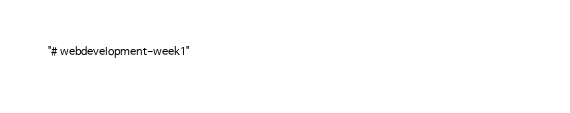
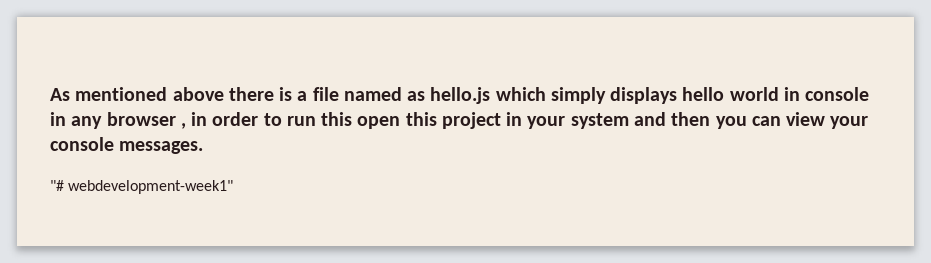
+ As mentioned above there is a file named as hello.js which simply displays hello world in console in any browser , in order to run this open this project in your system and then you can view your console messages.

